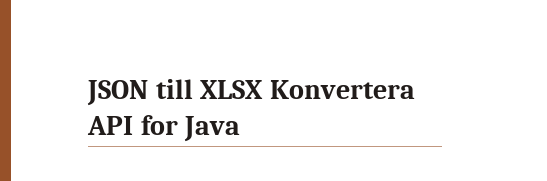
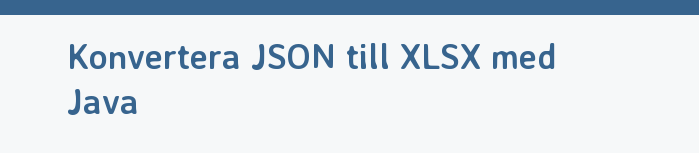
- JSON till XLSX Konvertera API for Java
+ Konvertera JSON till XLSX med Java

